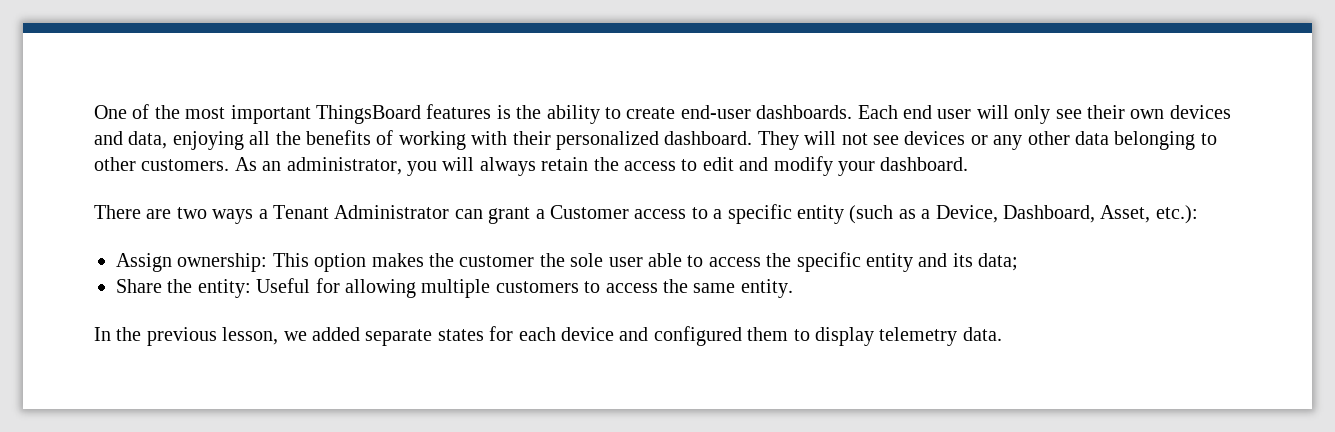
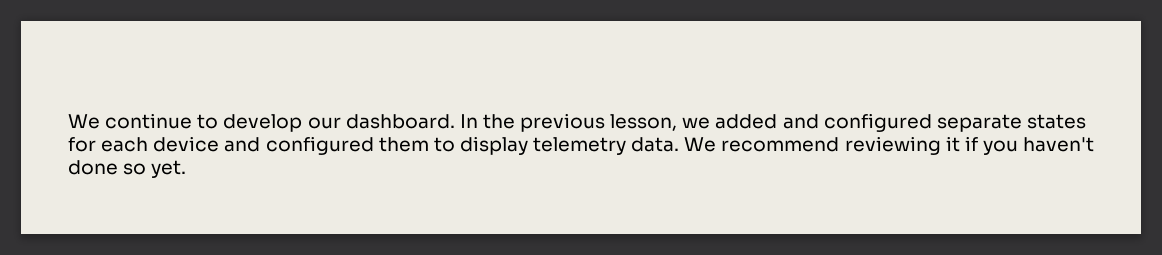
- One of the most important ThingsBoard features is the ability to create end-user dashboards. Each end user will only see their own devices and data, enjoying all the benefits of working with their personalized dashboard. They will not see devices or any other data belonging to other customers. As an administrator, you will always retain the access to edit and modify your dashboard.
- There are two ways a Tenant Administrator can grant a Customer access to a specific entity (such as a Device, Dashboard, Asset, etc.):
- Assign ownership: This option makes the customer the sole user able to access the specific entity and its data;
- Share the entity: Useful for allowing multiple customers to access the same entity.
- In the previous lesson, we added separate states for each device and configured them to display telemetry data.
+ We continue to develop our dashboard. In the previous lesson, we added and configured separate states for each device and configured them to display telemetry data.
+ We recommend reviewing it if you haven't done so yet.

